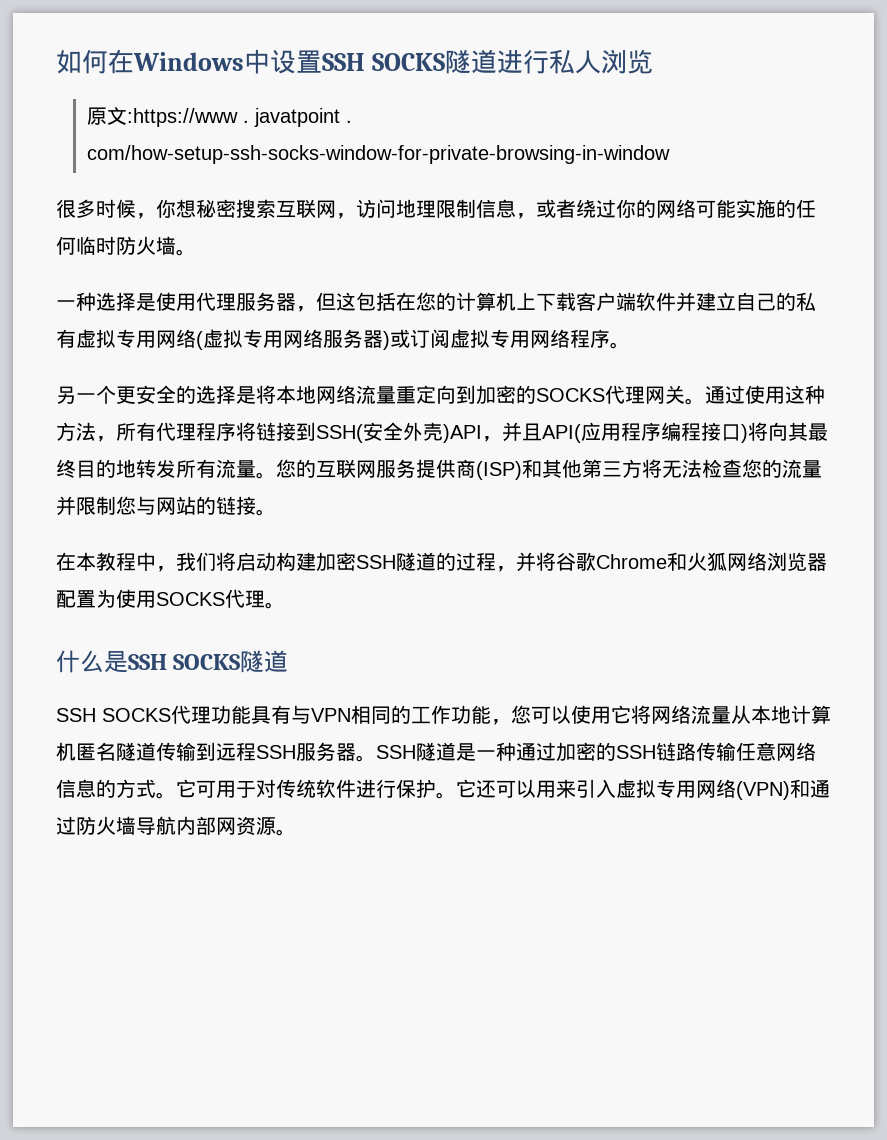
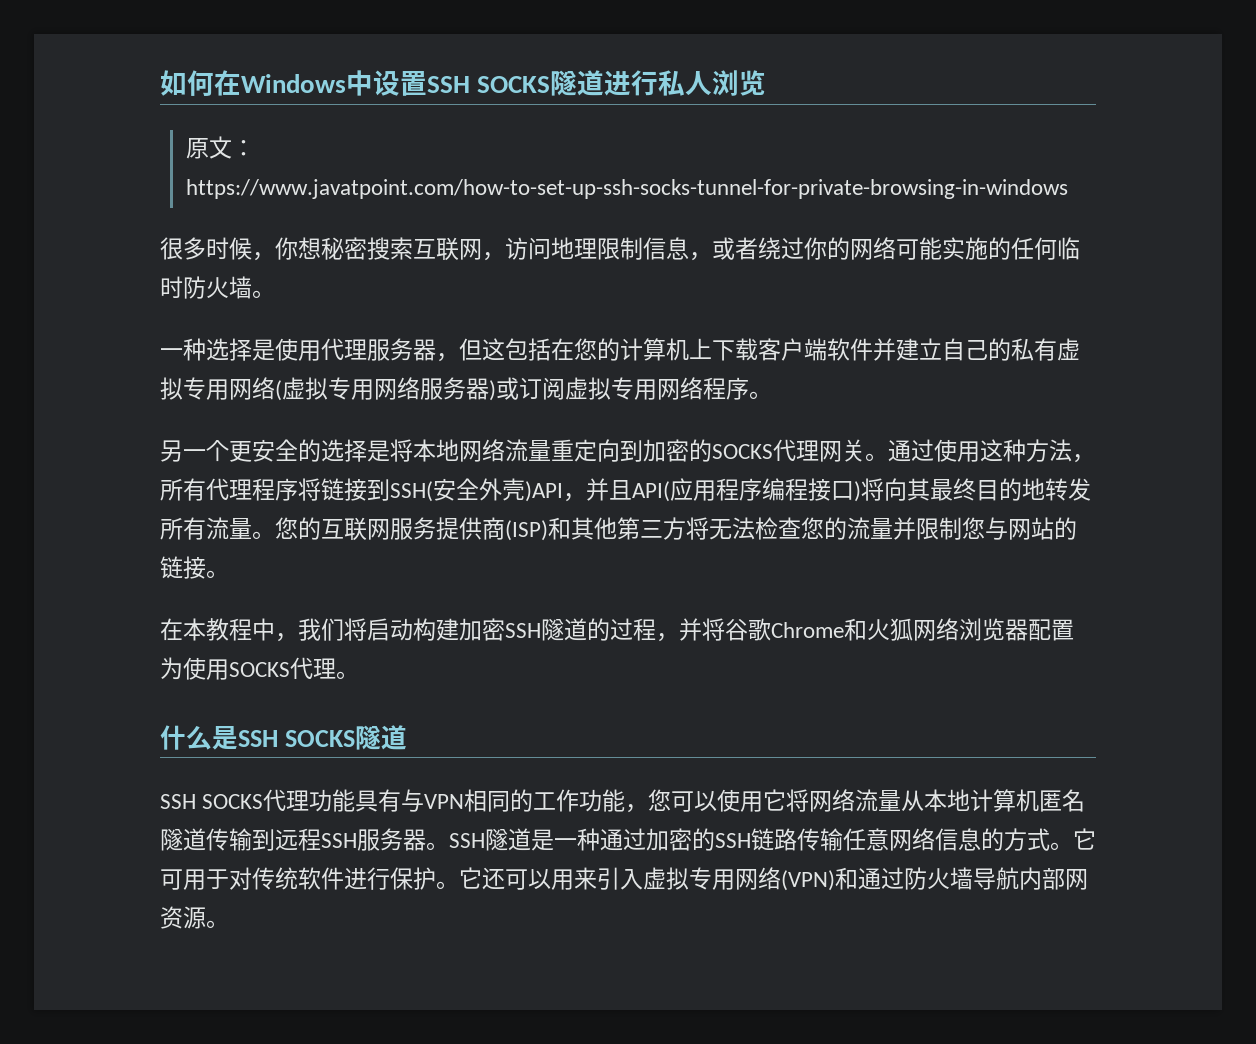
- 原文:https://www . javatpoint . com/how-setup-ssh-socks-window-for-private-browsing-in-window
+ 原文：https://www.javatpoint.com/how-to-set-up-ssh-socks-tunnel-for-private-browsing-in-windows

